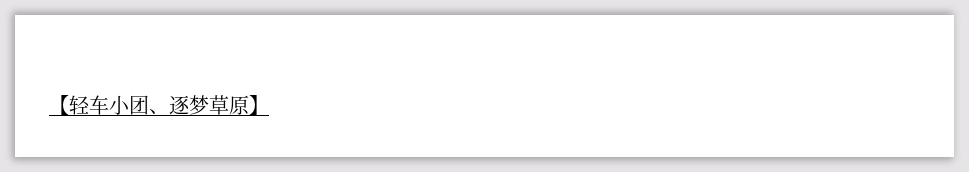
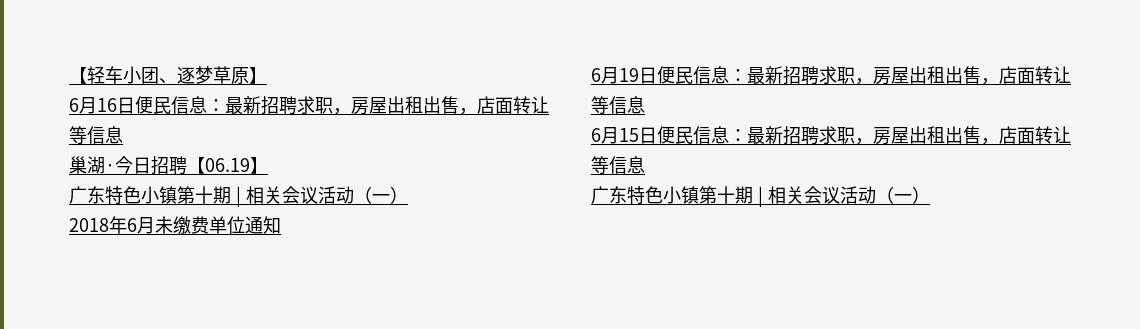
+ 6月16日便民信息：最新招聘求职，房屋出租出售，店面转让等信息
+ 巢湖·今日招聘【06.19】
+ 广东特色小镇第十期 | 相关会议活动（一）
+ 2018年6月未缴费单位通知
+ 6月19日便民信息：最新招聘求职，房屋出租出售，店面转让等信息
+ 6月15日便民信息：最新招聘求职，房屋出租出售，店面转让等信息
+ 广东特色小镇第十期 | 相关会议活动（一）

